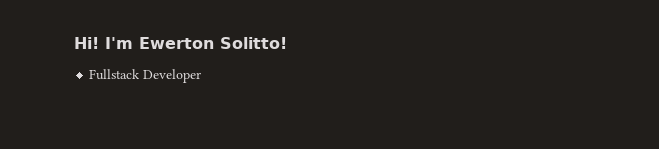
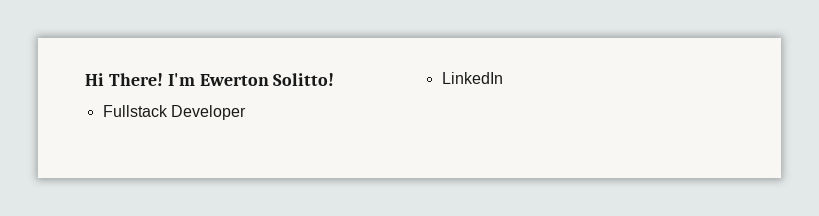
- Hi!
+ Hi There!
+ LinkedIn

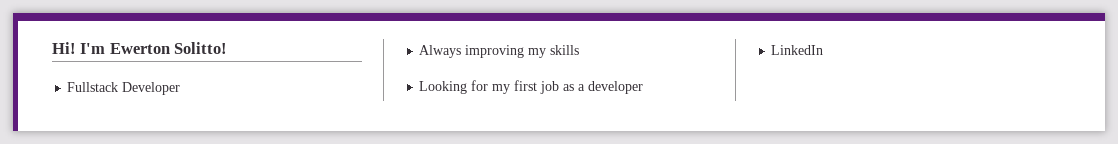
- Hi There!
+ Hi!
+ Always improving my skills
+ Looking for my first job as a developer

